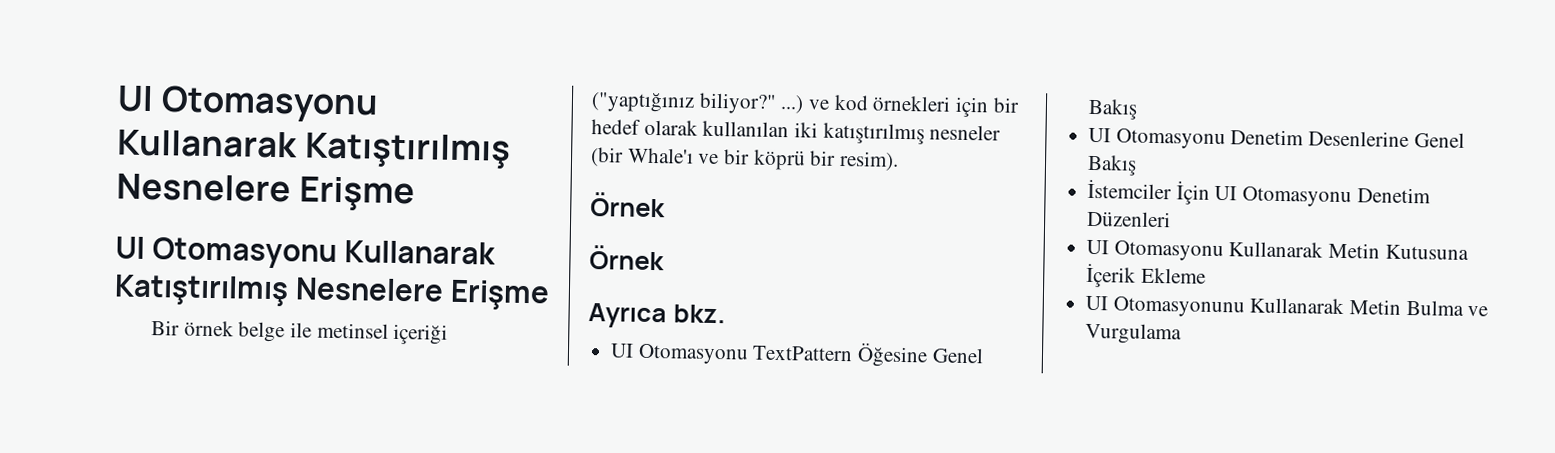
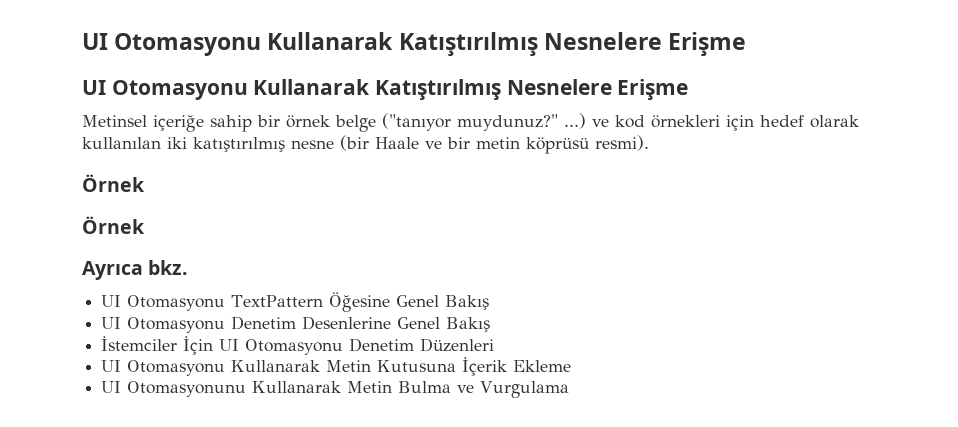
- Bir örnek belge ile metinsel içeriği ("yaptığınız biliyor?" ...) ve kod örnekleri için bir hedef olarak kullanılan iki katıştırılmış nesneler (bir Whale'ı ve bir köprü bir resim).
+ Metinsel içeriğe sahip bir örnek belge ("tanıyor muydunuz?" ...) ve kod örnekleri için hedef olarak kullanılan iki katıştırılmış nesne (bir Haale ve bir metin köprüsü resmi).

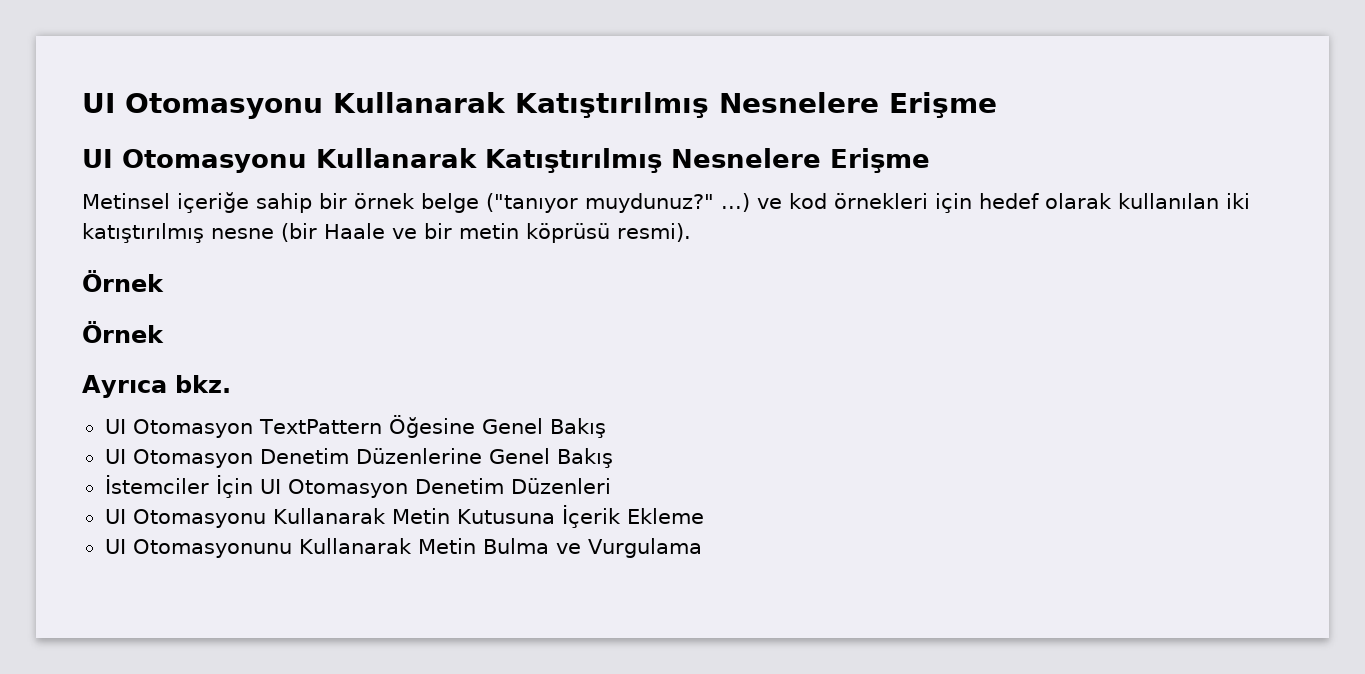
- UI Otomasyonu TextPattern Öğesine Genel Bakış
+ UI Otomasyon TextPattern Öğesine Genel Bakış
- UI Otomasyonu Denetim Desenlerine Genel Bakış
+ UI Otomasyon Denetim Düzenlerine Genel Bakış
- İstemciler İçin UI Otomasyonu Denetim Düzenleri
+ İstemciler İçin UI Otomasyon Denetim Düzenleri

